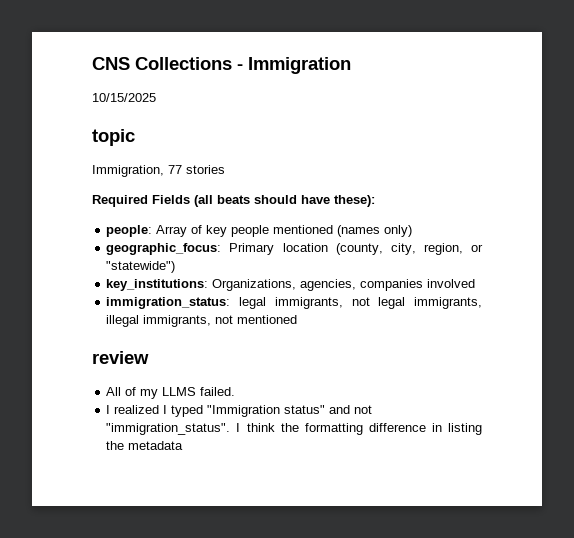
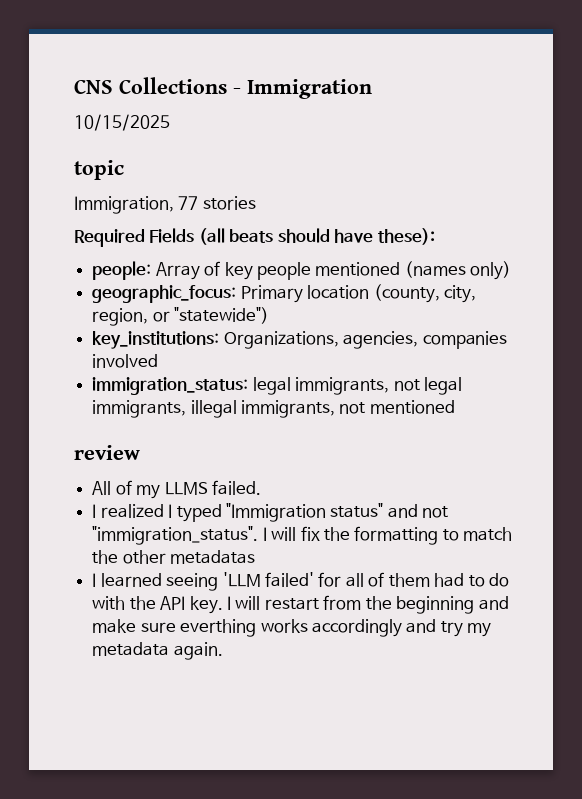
- I think the formatting difference in listing the metadata
+ I will fix the formatting to match the other metadatas
+ I learned seeing 'LLM failed' for all of them had to do with the API key. I will restart from the beginning and make sure everthing works accordingly and try my metadata again.

